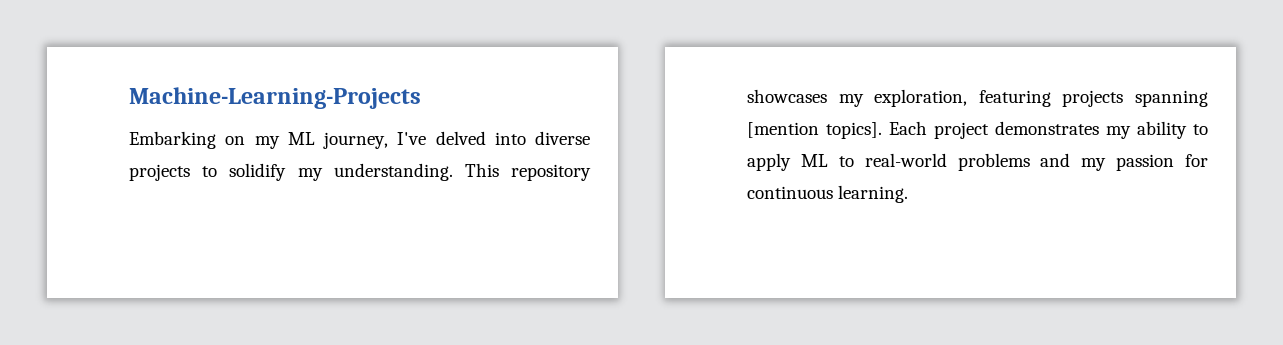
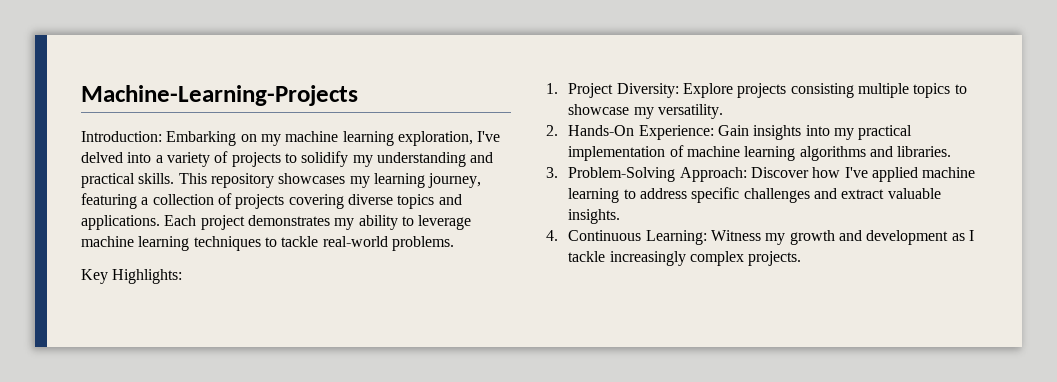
- Embarking on my ML journey, I've delved into diverse projects to solidify my understanding. This repository showcases my exploration, featuring projects spanning [mention topics].
+ Introduction: Embarking on my machine learning exploration, I've delved into a variety of projects to solidify my understanding and practical skills. This repository showcases my learning journey, featuring a collection of projects covering diverse topics and applications.
- Each project demonstrates my ability to apply ML to real-world problems and my passion for continuous learning.
+ Each project demonstrates my ability to leverage machine learning techniques to tackle real-world problems.
+ Key Highlights:
+ 1. Project Diversity: Explore projects consisting multiple topics to showcase my versatility.
+ 2. Hands-On Experience: Gain insights into my practical implementation of machine learning algorithms and libraries.
+ 3. Problem-Solving Approach: Discover how I've applied machine learning to address specific challenges and extract valuable insights.
+ 4. Continuous Learning: Witness my growth and development as I tackle increasingly complex projects.

